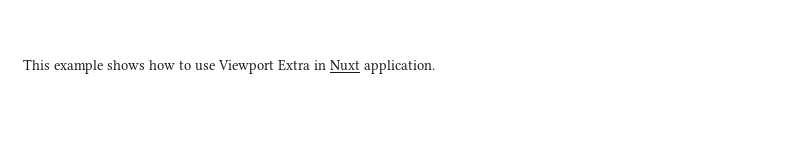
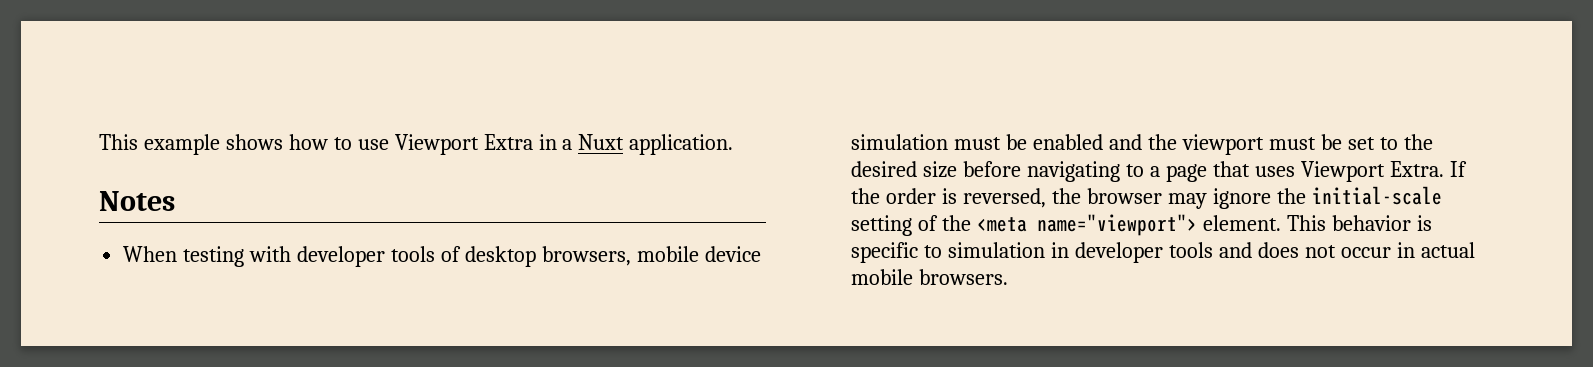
- This example shows how to use Viewport Extra in Nuxt application.
+ This example shows how to use Viewport Extra in a Nuxt application.
+ Notes
+ When testing with developer tools of desktop browsers, mobile device simulation must be enabled and the viewport must be set to the desired size before navigating to a page that uses Viewport Extra. If the order is reversed, the browser may ignore the initial-scale setting of the <meta name="viewport"> element. This behavior is specific to simulation in developer tools and does not occur in actual mobile browsers.

